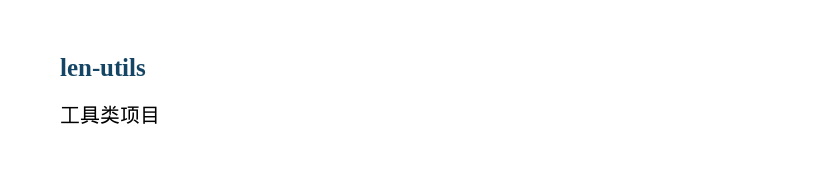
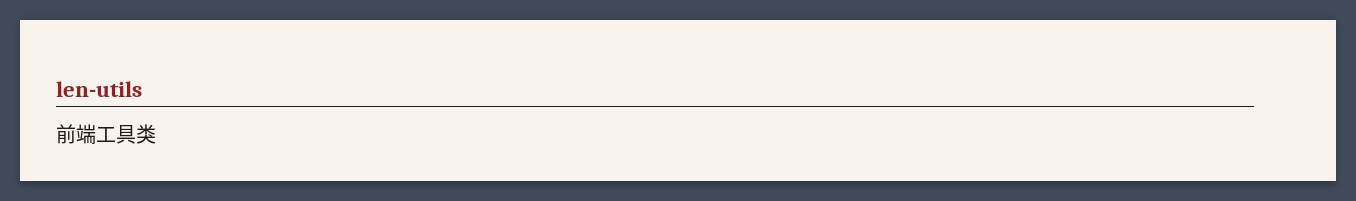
- 工具类项目
+ 前端工具类

